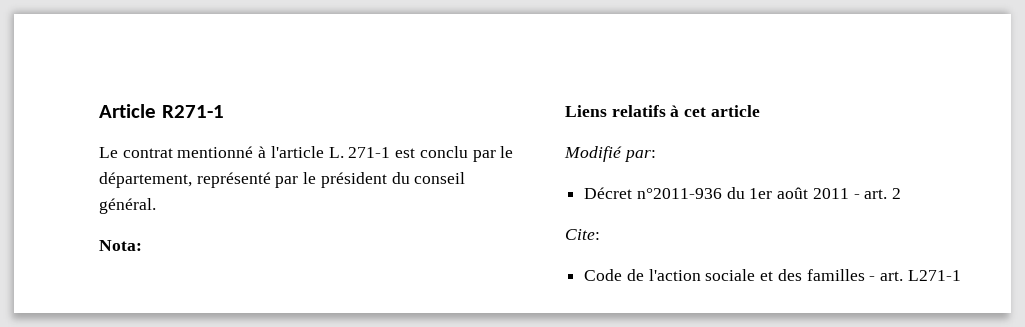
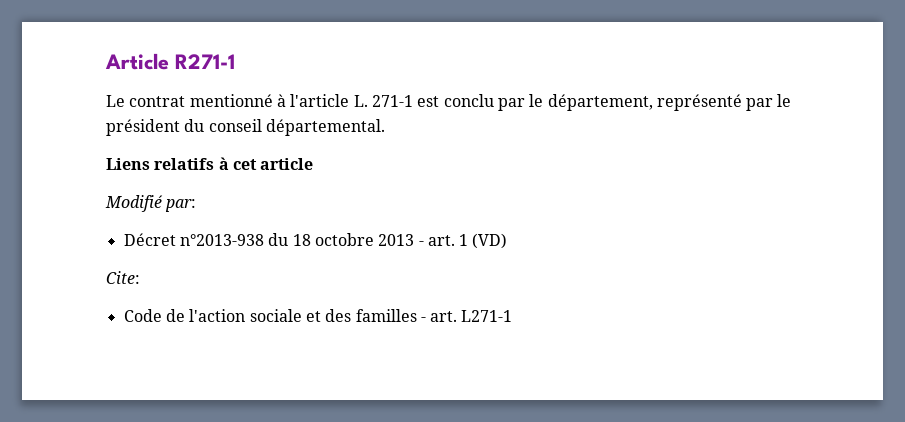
- Le contrat mentionné à l'article L. 271-1 est conclu par le département, représenté par le président du conseil général.
- Nota:
+ Le contrat mentionné à l'article L. 271-1 est conclu par le département, représenté par le président du conseil départemental.
- Décret n°2011-936 du 1er août 2011 - art. 2
+ Décret n°2013-938 du 18 octobre 2013 - art. 1 (VD)

